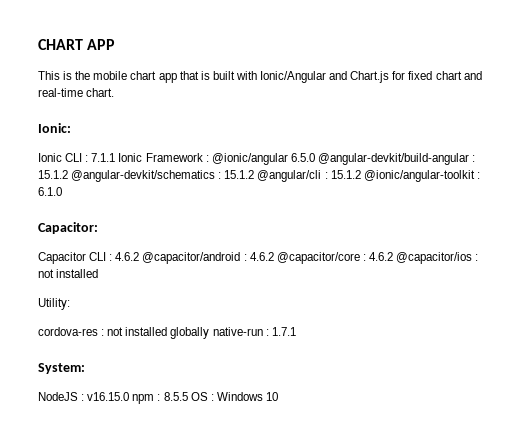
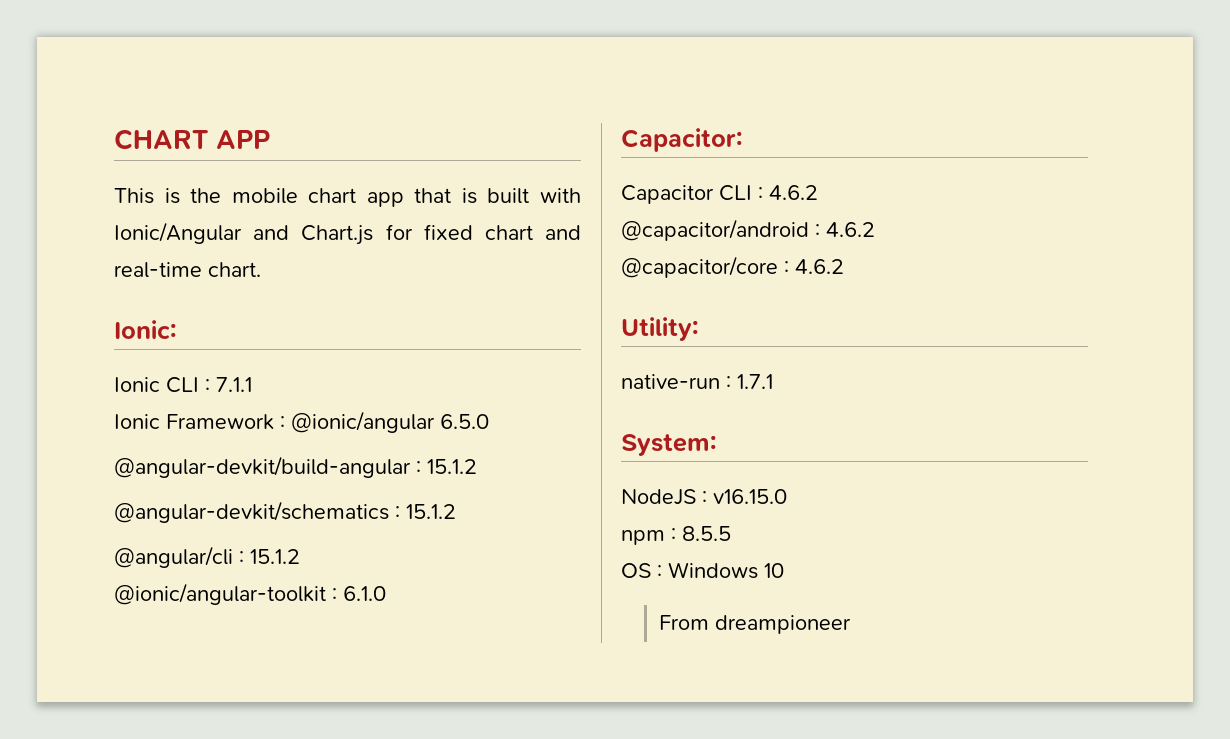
- Ionic CLI : 7.1.1 Ionic Framework : @ionic/angular 6.5.0 @angular-devkit/build-angular : 15.1.2 @angular-devkit/schematics : 15.1.2 @angular/cli : 15.1.2 @ionic/angular-toolkit : 6.1.0
+ Ionic CLI : 7.1.1
+ Ionic Framework : @ionic/angular 6.5.0
+ @angular-devkit/build-angular : 15.1.2
+ @angular-devkit/schematics : 15.1.2
+ @angular/cli : 15.1.2
+ @ionic/angular-toolkit : 6.1.0
- Capacitor CLI : 4.6.2 @capacitor/android : 4.6.2 @capacitor/core : 4.6.2 @capacitor/ios : not installed
+ Capacitor CLI : 4.6.2
+ @capacitor/android : 4.6.2
+ @capacitor/core : 4.6.2
  Utility:
- cordova-res : not installed globally native-run : 1.7.1
+ native-run : 1.7.1
- NodeJS : v16.15.0 npm : 8.5.5 OS : Windows 10
+ NodeJS : v16.15.0
+ npm : 8.5.5
+ OS : Windows 10
+ From dreampioneer

